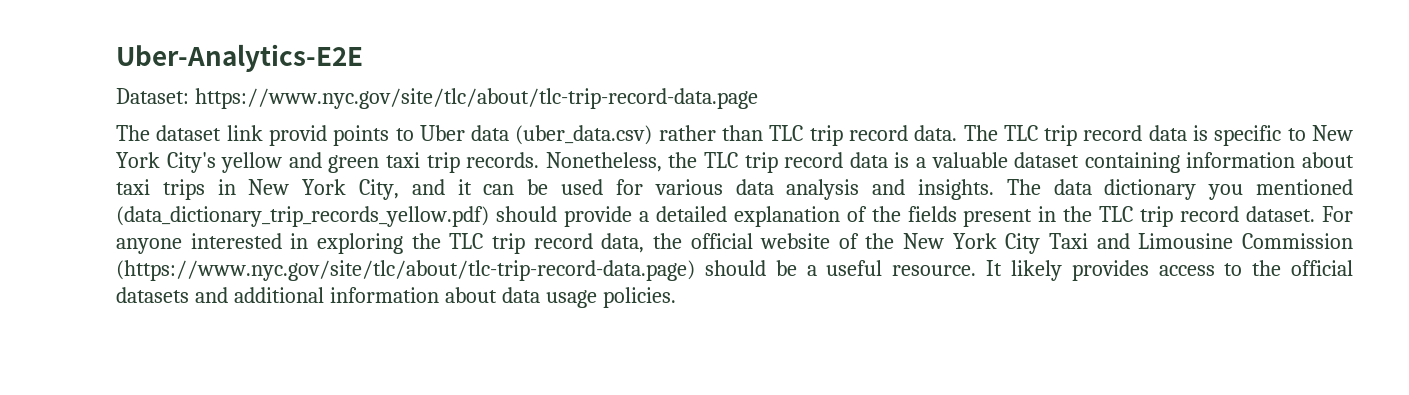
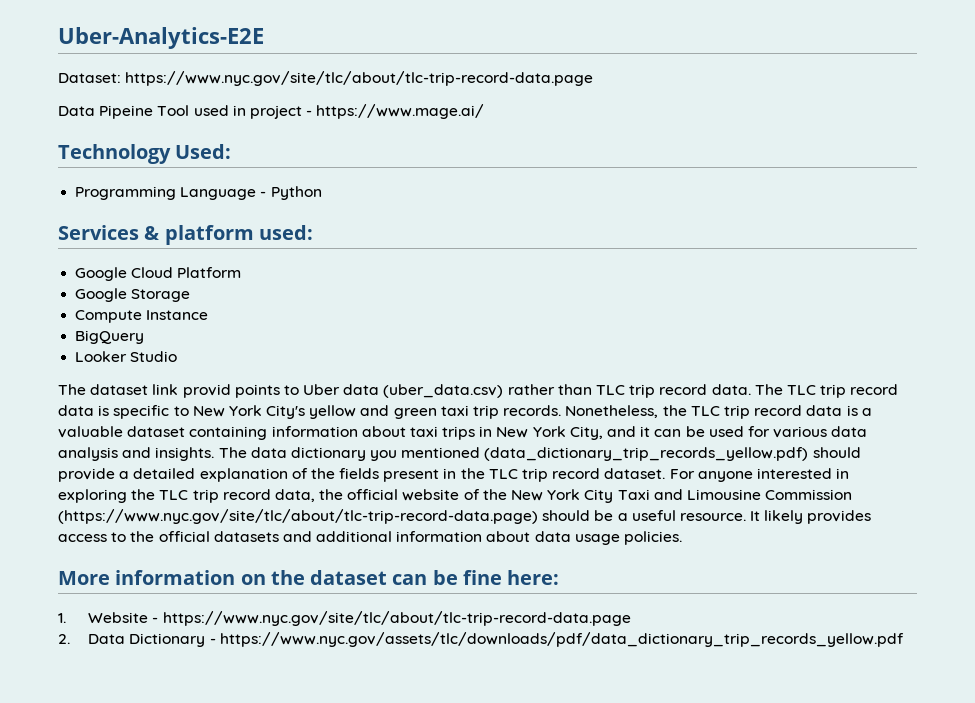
+ Data Pipeine Tool used in project - https://www.mage.ai/
+ Technology Used:
+ Programming Language - Python
+ Services & platform used:
+ Google Cloud Platform
+ Google Storage
+ Compute Instance
+ BigQuery
+ Looker Studio
+ More information on the dataset can be fine here:
+ 1. Website - https://www.nyc.gov/site/tlc/about/tlc-trip-record-data.page
+ 2. Data Dictionary - https://www.nyc.gov/assets/tlc/downloads/pdf/data_dictionary_trip_records_yellow.pdf

